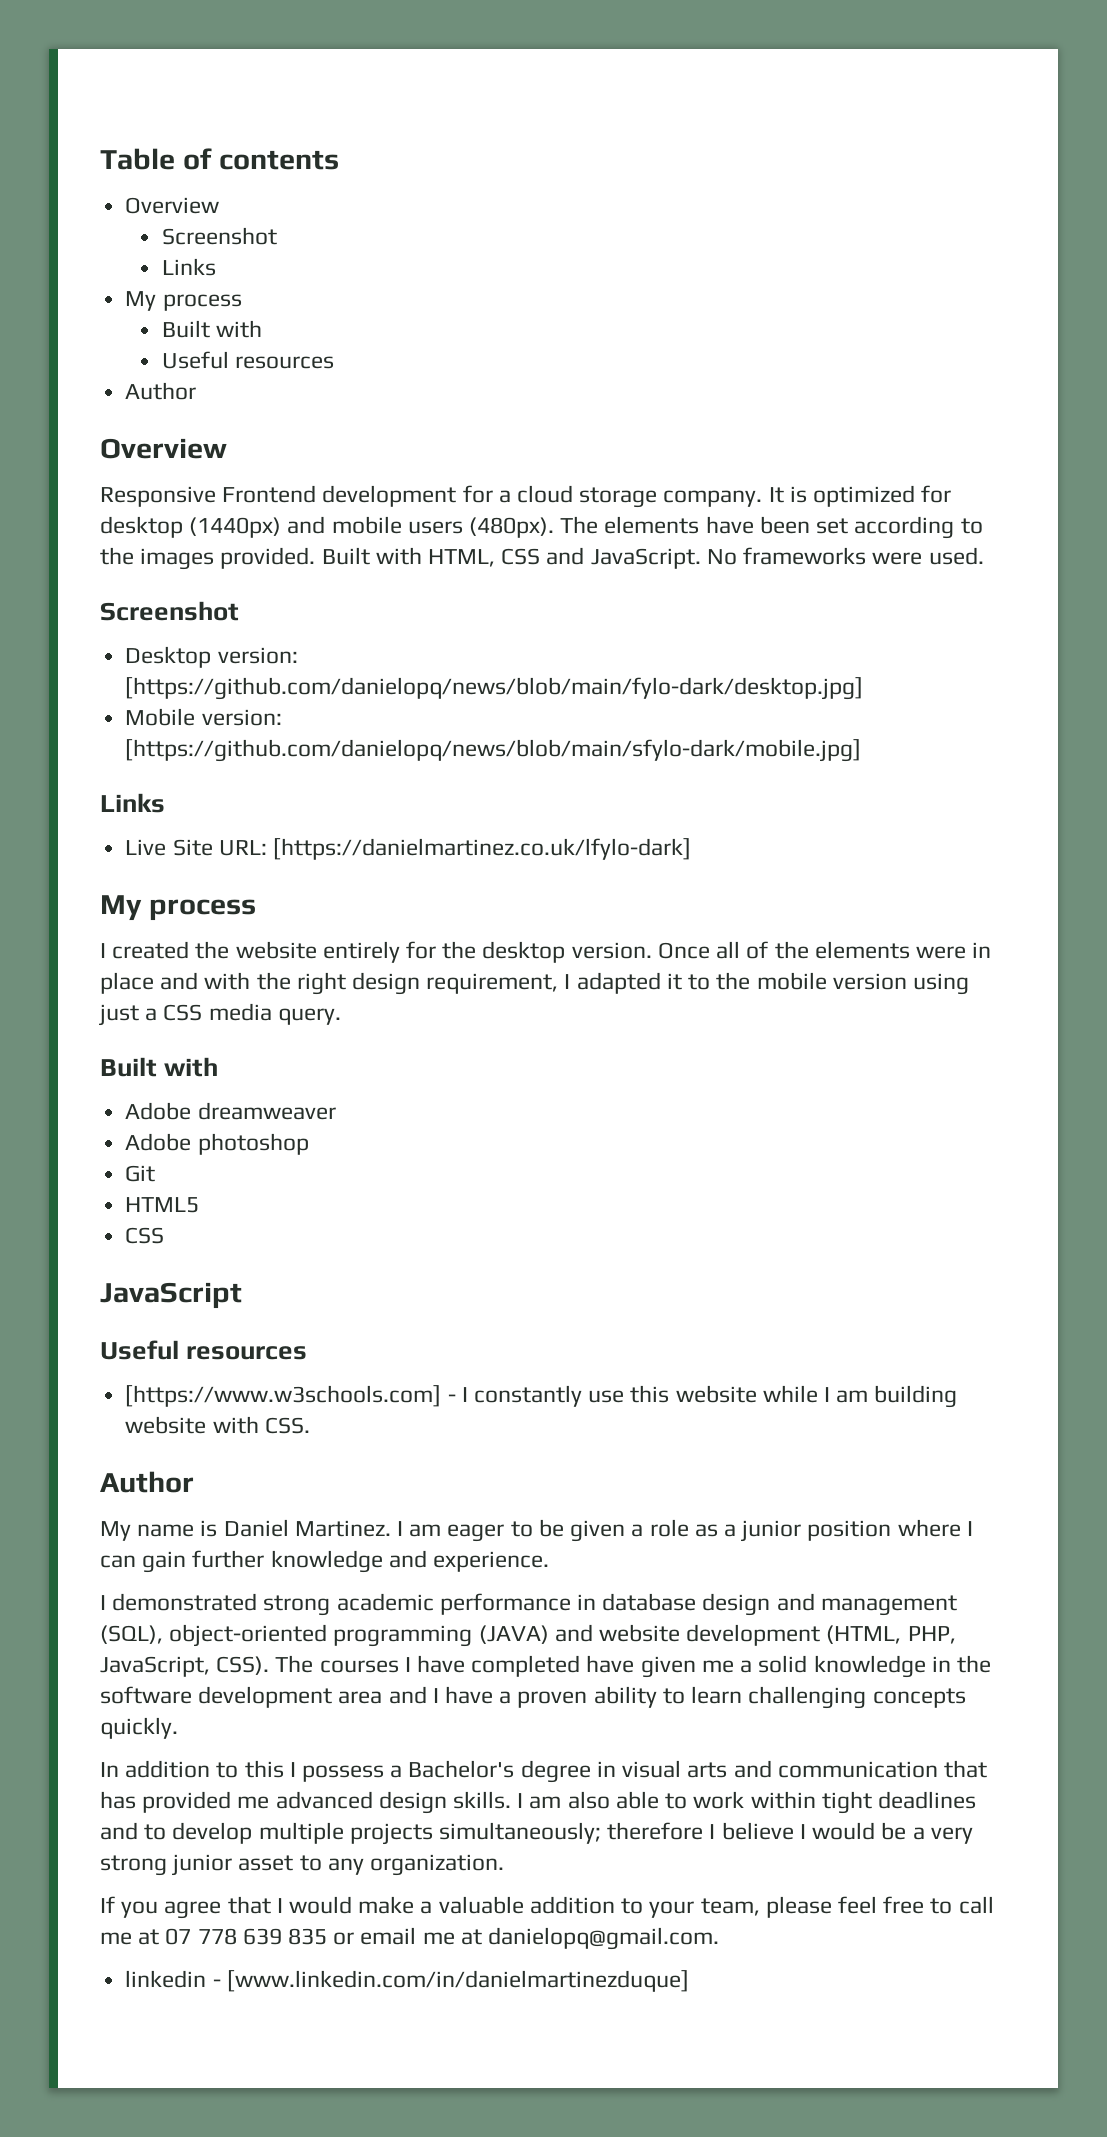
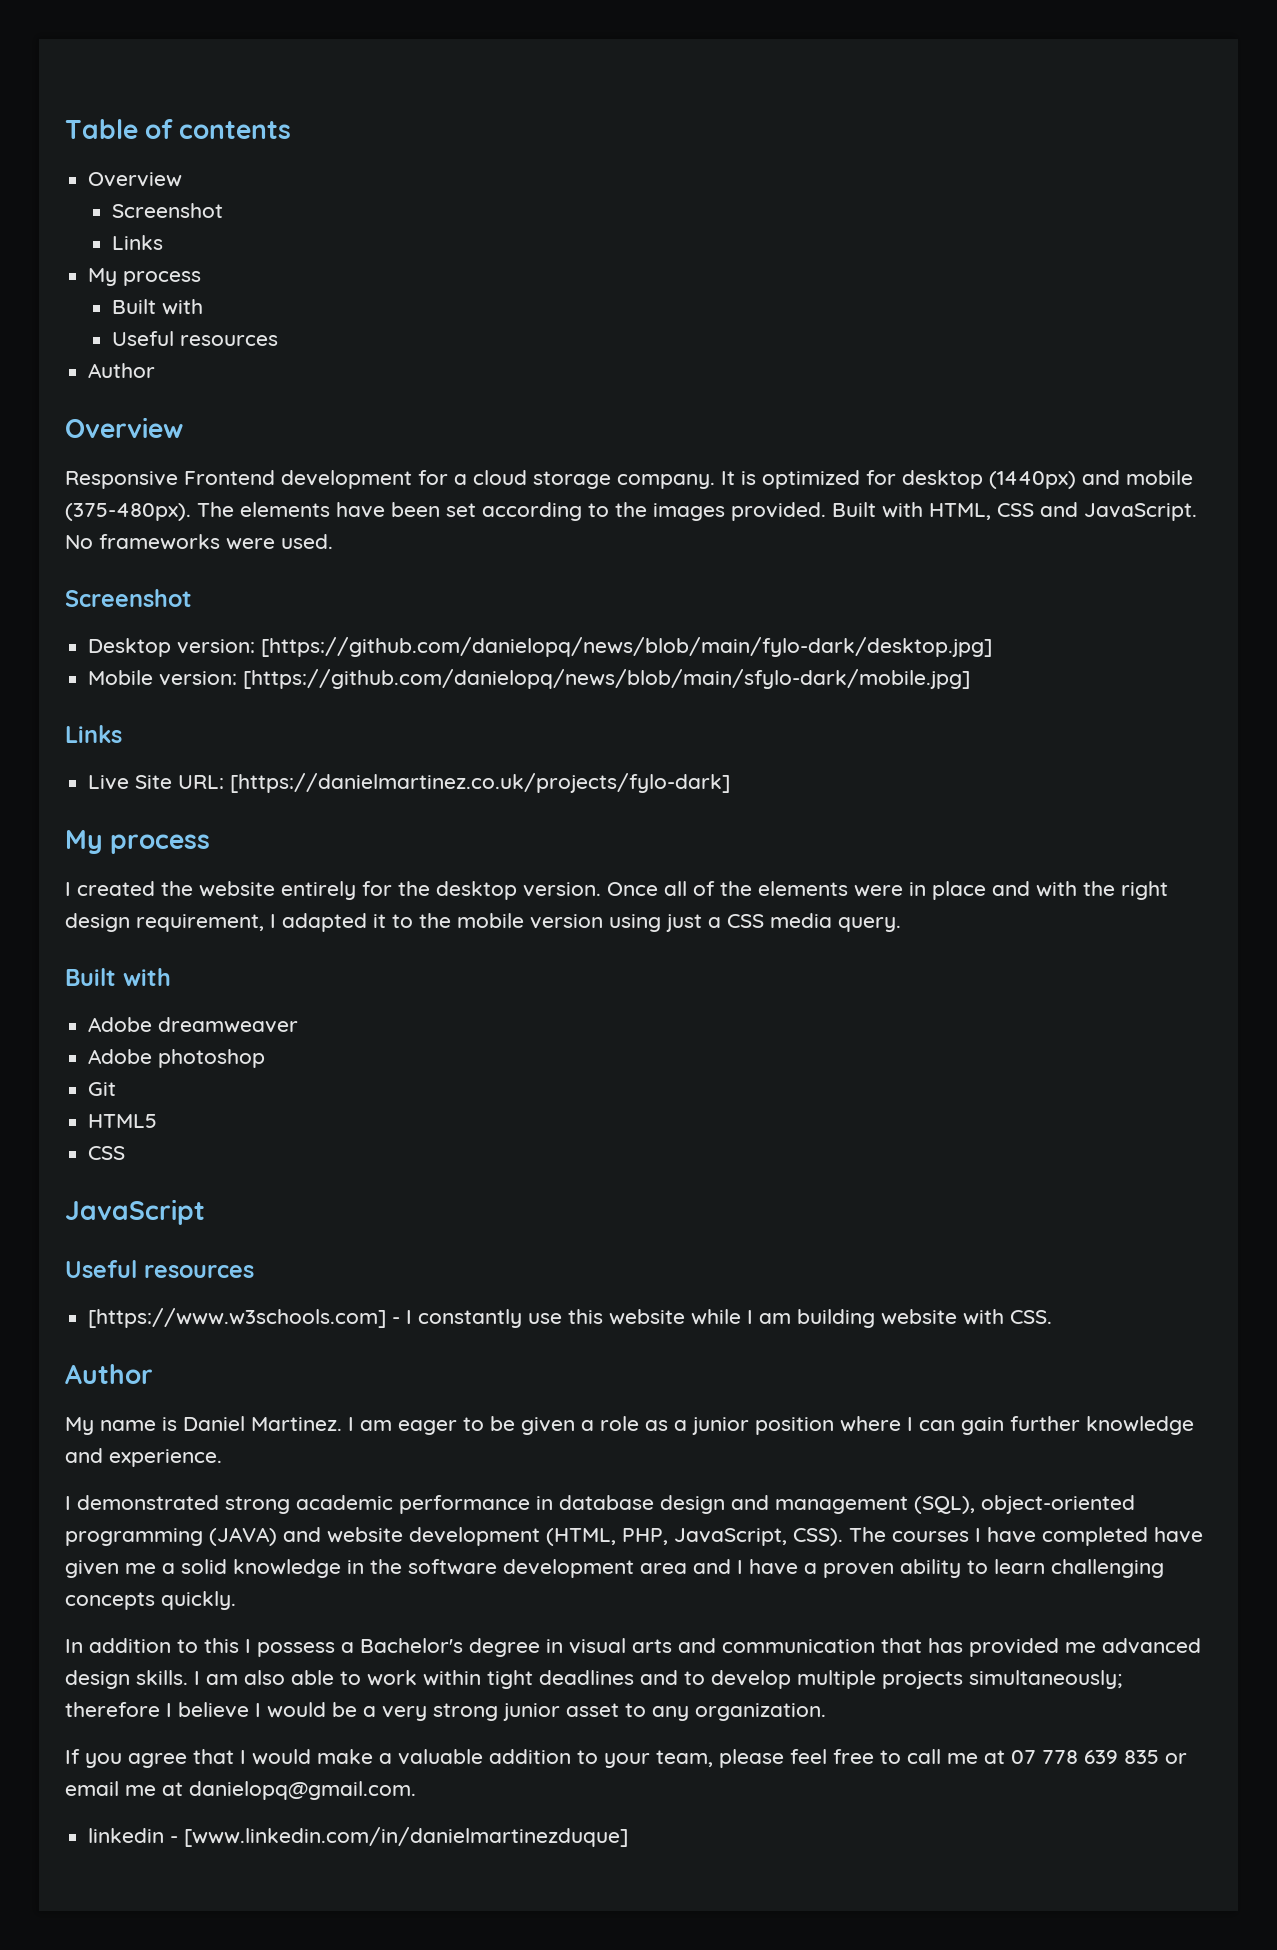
- It is optimized for desktop (1440px) and mobile users (480px).
+ It is optimized for desktop (1440px) and mobile (375-480px).
- Live Site URL: [https://danielmartinez.co.uk/lfylo-dark]
+ Live Site URL: [https://danielmartinez.co.uk/projects/fylo-dark]

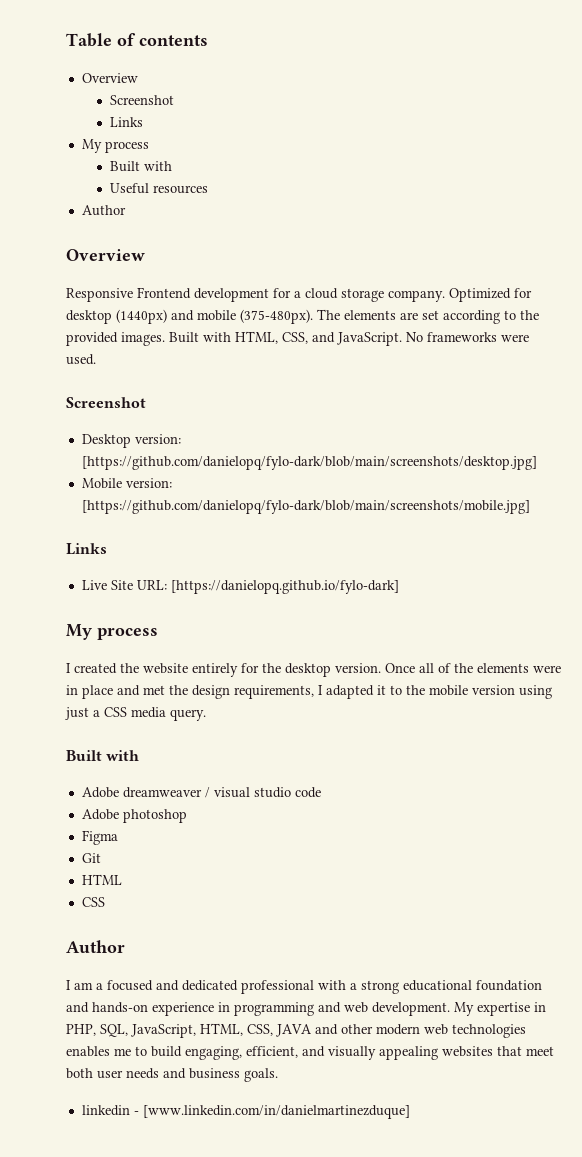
- It is optimized for desktop (1440px) and mobile (375-480px).
+ Optimized for desktop (1440px) and mobile (375-480px).
- The elements have been set according to the images provided.
+ The elements are set according to the provided images.
- Built with HTML, CSS and JavaScript.
+ Built with HTML, CSS, and JavaScript.
- Desktop version: [https://github.com/danielopq/news/blob/main/fylo-dark/desktop.jpg]
+ Desktop version: [https://github.com/danielopq/fylo-dark/blob/main/screenshots/desktop.jpg]
- Mobile version: [https://github.com/danielopq/news/blob/main/sfylo-dark/mobile.jpg]
+ Mobile version: [https://github.com/danielopq/fylo-dark/blob/main/screenshots/mobile.jpg]
- Live Site URL: [https://danielmartinez.co.uk/projects/fylo-dark]
+ Live Site URL: [https://danielopq.github.io/fylo-dark]
- Once all of the elements were in place and with the right design requirement, I adapted it to the mobile version using just a CSS media query.
+ Once all of the elements were in place and met the design requirements, I adapted it to the mobile version using just a CSS media query.
- Adobe dreamweaver
+ Adobe dreamweaver / visual studio code
+ Figma
- HTML5
+ HTML
  CSS
- JavaScript
- Useful resources
- [https://www.w3schools.com] - I constantly use this website while I am building website with CSS.
  Author
- My name is Daniel Martinez. I am eager to be given a role as a junior position where I can gain further knowledge and experience.
- I demonstrated strong academic performance in database design and management (SQL), object-oriented programming (JAVA) and website development (HTML, PHP, JavaScript, CSS). The courses I have completed have given me a solid knowledge in the software development area and I have a proven ability to learn challenging concepts quickly.
- In addition to this I possess a Bachelor's degree in visual arts and communication that has provided me advanced design skills. I am also able to work within tight deadlines and to develop multiple projects simultaneously; therefore I believe I would be a very strong junior asset to any organization.
- If you agree that I would make a valuable addition to your team, please feel free to call me at 07 778 639 835 or email me at danielopq@gmail.com.
+ I am a focused and dedicated professional with a strong educational foundation and hands-on experience in programming and web development. My expertise in PHP, SQL, JavaScript, HTML, CSS, JAVA and other modern web technologies enables me to build engaging, efficient, and visually appealing websites that meet both user needs and business goals.

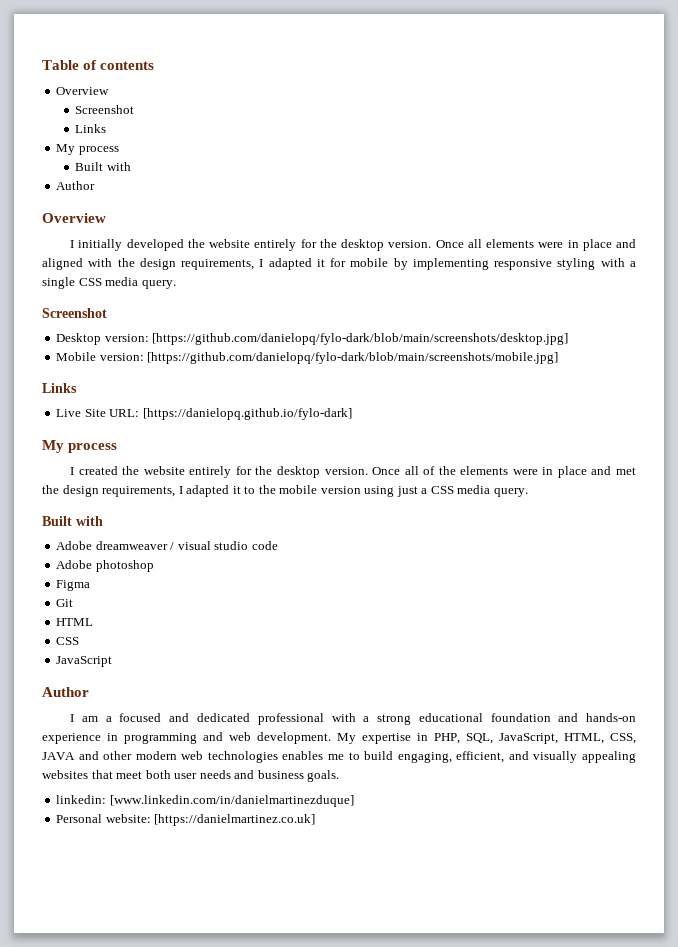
- Useful resources
- Responsive Frontend development for a cloud storage company. Optimized for desktop (1440px) and mobile (375-480px). The elements are set according to the provided images. Built with HTML, CSS, and JavaScript. No frameworks were used.
+ I initially developed the website entirely for the desktop version. Once all elements were in place and aligned with the design requirements, I adapted it for mobile by implementing responsive styling with a single CSS media query.
+ JavaScript
- linkedin - [www.linkedin.com/in/danielmartinezduque]
+ linkedin: [www.linkedin.com/in/danielmartinezduque]
+ Personal website: [https://danielmartinez.co.uk]

